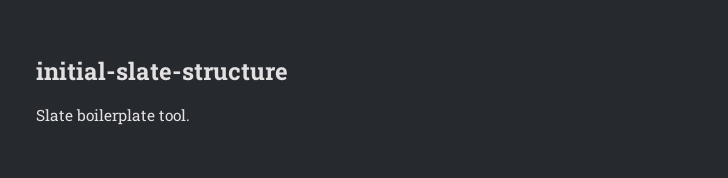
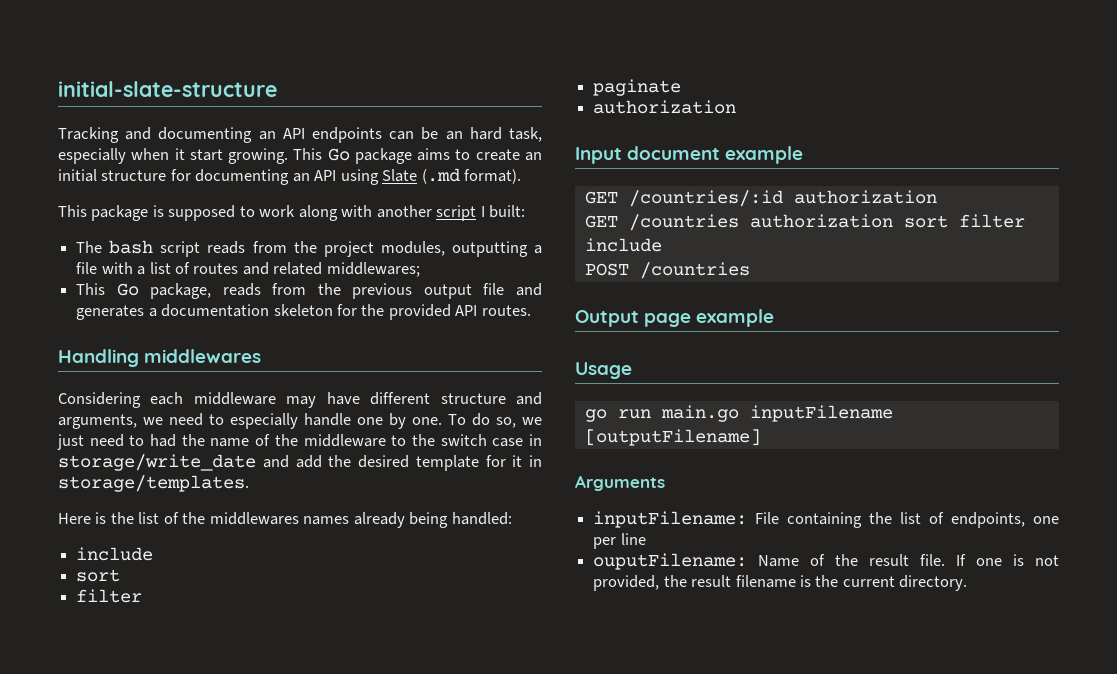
- Slate boilerplate tool.
+ Tracking and documenting an API endpoints can be an hard task, especially when it start growing. This Go package aims to create an initial structure for documenting an API using Slate (.md format).
+ This package is supposed to work along with another script I built:
+ The bash script reads from the project modules, outputting a file with a list of routes and related middlewares;
+ This Go package, reads from the previous output file and generates a documentation skeleton for the provided API routes.
+ Handling middlewares
+ Considering each middleware may have different structure and arguments, we need to especially handle one by one. To do so, we just need to had the name of the middleware to the switch case in storage/write_date and add the desired template for it in storage/templates.
+ Here is the list of the middlewares names already being handled:
+ include
+ sort
+ filter
+ paginate
+ authorization
+ Input document example
+ GET /countries/:id authorization
+ GET /countries authorization sort filter include
+ POST /countries
+ Output page example
+ Usage
+ go run main.go inputFilename [outputFilename]
+ Arguments
+ inputFilename: File containing the list of endpoints, one per line
+ ouputFilename: Name of the result file. If one is not provided, the result filename is the current directory.

